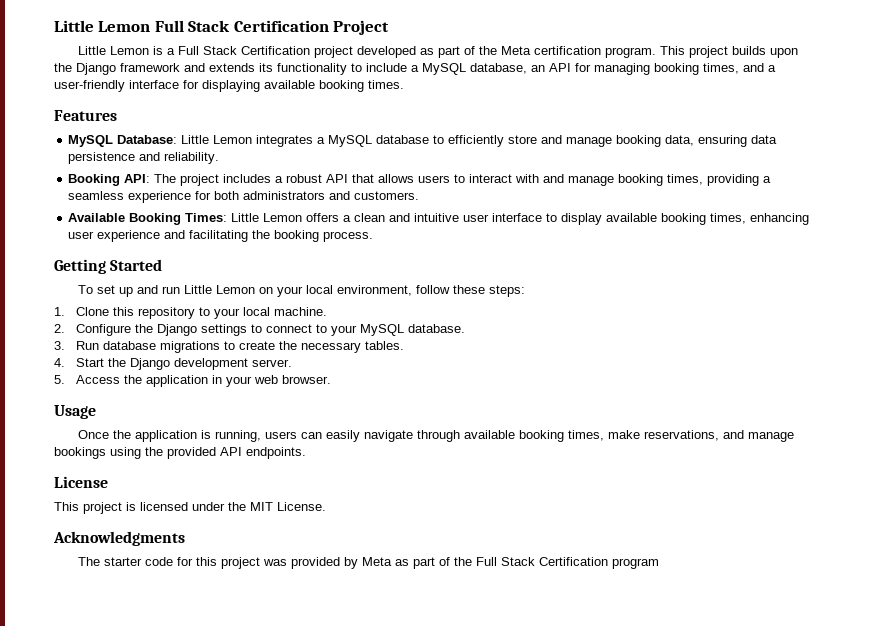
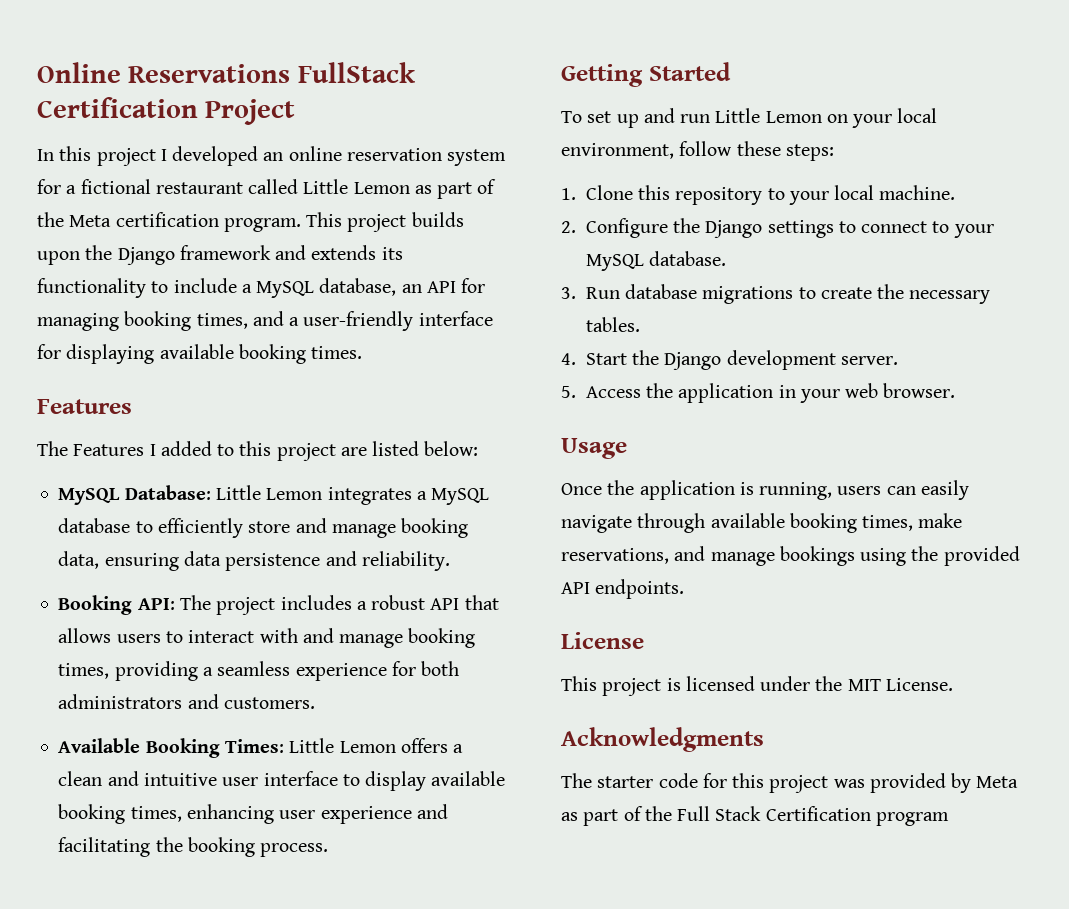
- Little Lemon Full Stack Certification Project
- Little Lemon is a Full Stack Certification project developed as part of the Meta certification program.
+ Online Reservations FullStack Certification Project
+ In this project I developed an online reservation system for a fictional restaurant called Little Lemon as part of the Meta certification program.
+ The Features I added to this project are listed below:

